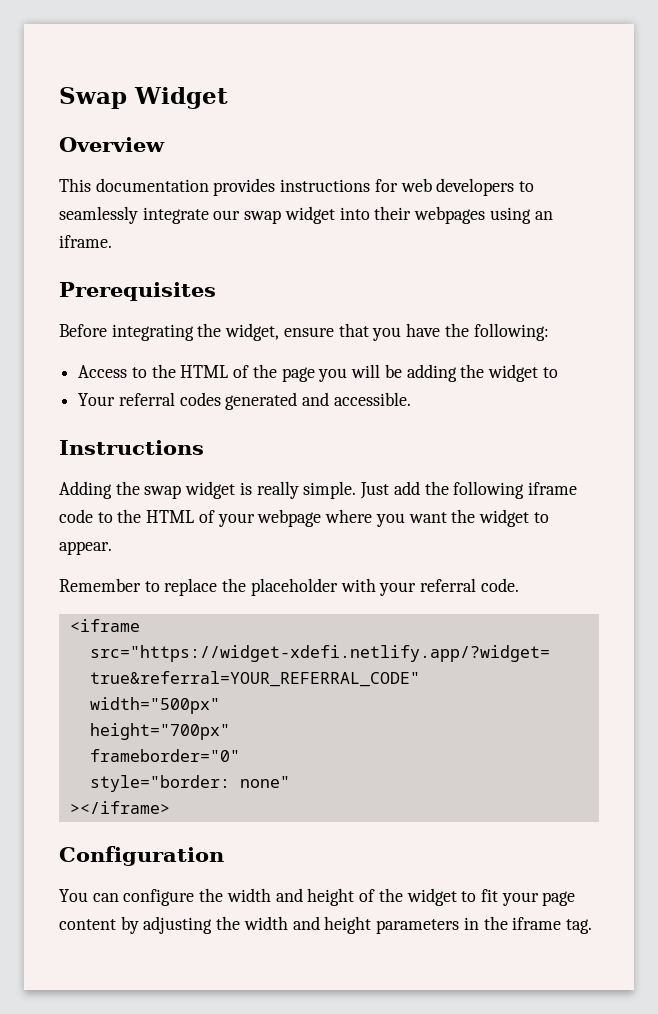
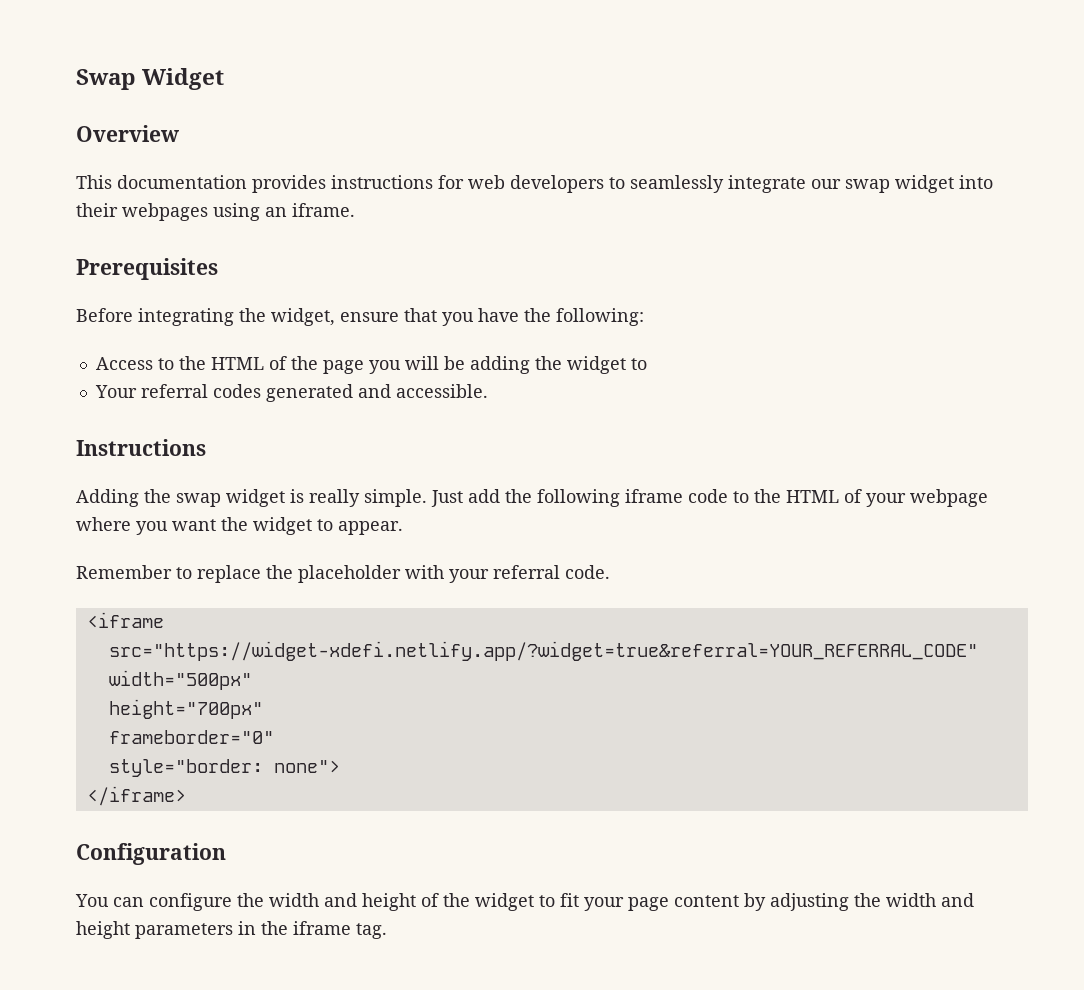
- style="border: none"
- ></iframe>
+ style="border: none">
+ </iframe>

